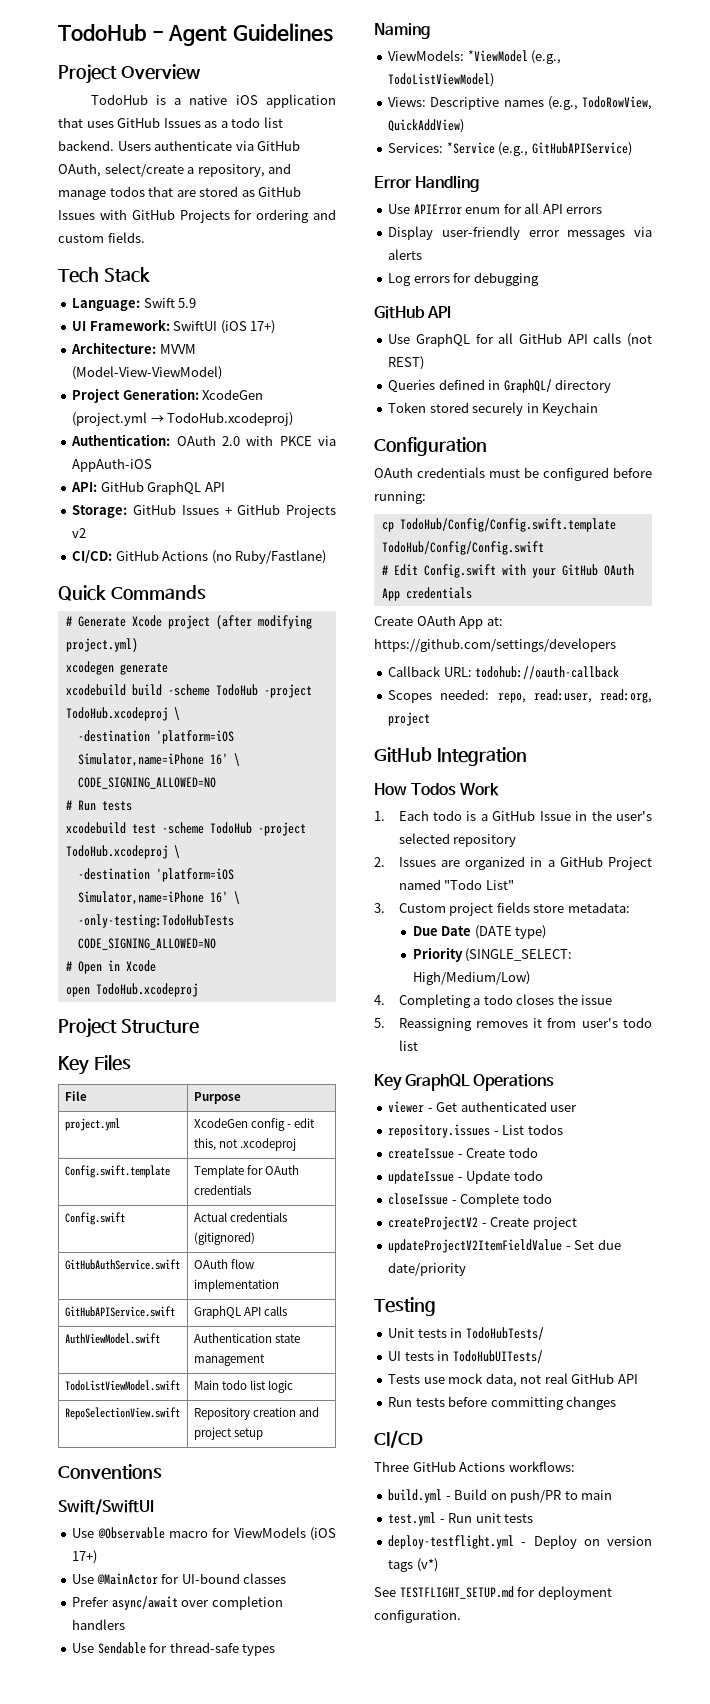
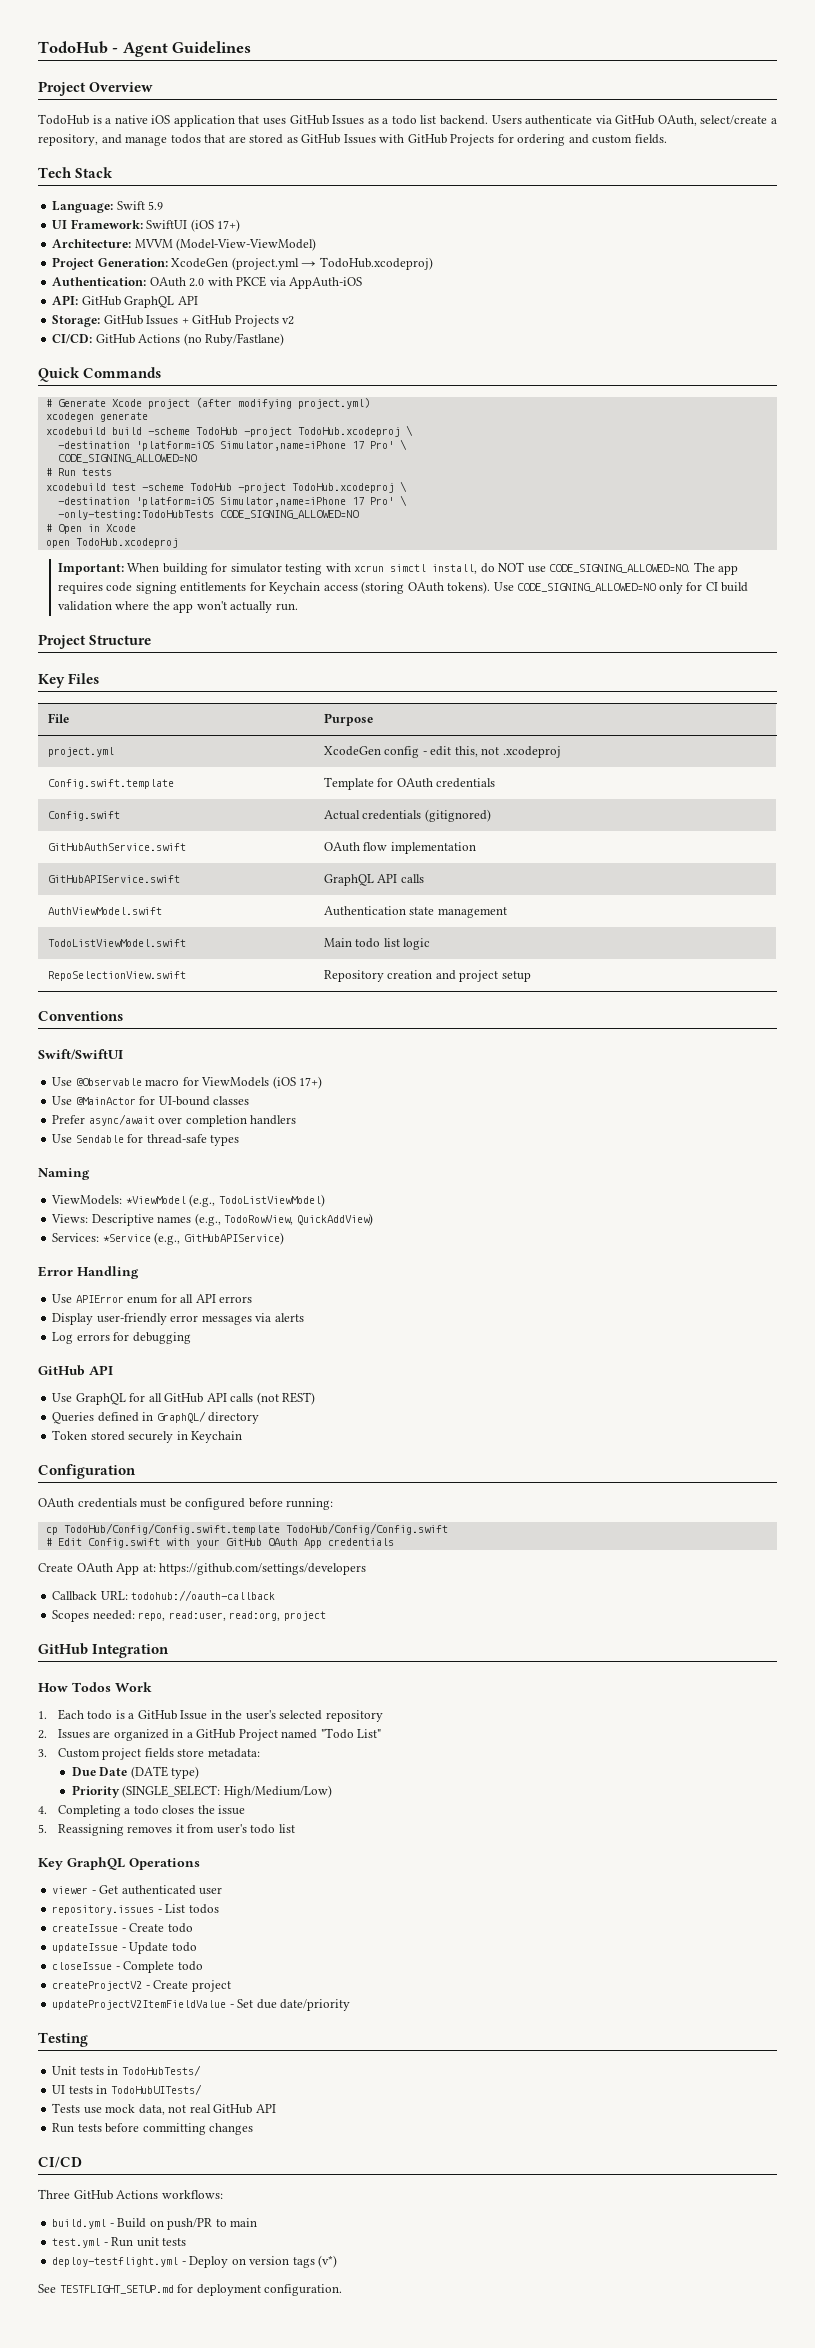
  xcodebuild build -scheme TodoHub -project TodoHub.xcodeproj \
- -destination 'platform=iOS Simulator,name=iPhone 16' \
+ -destination 'platform=iOS Simulator,name=iPhone 17 Pro' \
  xcodebuild test -scheme TodoHub -project TodoHub.xcodeproj \
- -destination 'platform=iOS Simulator,name=iPhone 16' \
+ -destination 'platform=iOS Simulator,name=iPhone 17 Pro' \
+ Important: When building for simulator testing with xcrun simctl install, do NOT use CODE_SIGNING_ALLOWED=NO. The app requires code signing entitlements for Keychain access (storing OAuth tokens). Use CODE_SIGNING_ALLOWED=NO only for CI build validation where the app won't actually run.

